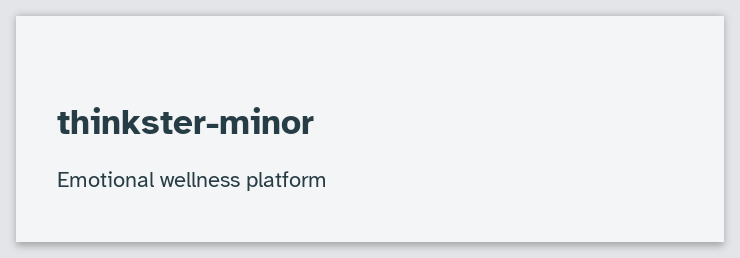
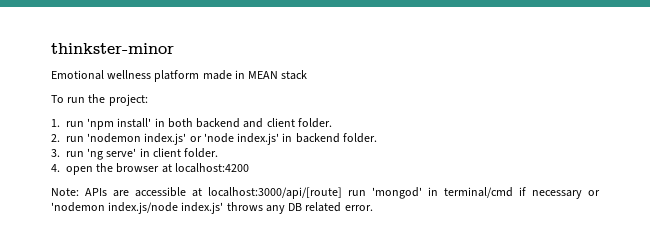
- Emotional wellness platform
+ Emotional wellness platform made in MEAN stack
+ To run the project:
+ 1. run 'npm install' in both backend and client folder.
+ 2. run 'nodemon index.js' or 'node index.js' in backend folder.
+ 3. run 'ng serve' in client folder.
+ 4. open the browser at localhost:4200
+ Note: APIs are accessible at localhost:3000/api/[route] run 'mongod' in terminal/cmd if necessary or 'nodemon index.js/node index.js' throws any DB related error.

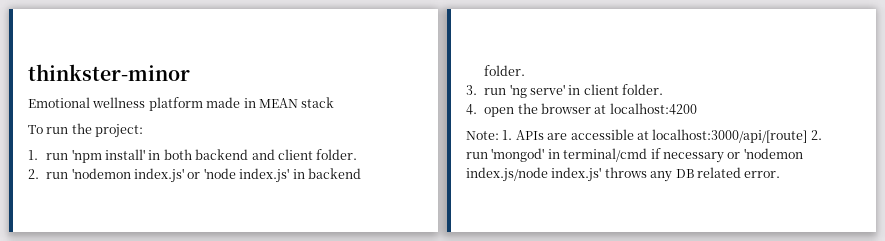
- Note: APIs are accessible at localhost:3000/api/[route] run 'mongod' in terminal/cmd if necessary or 'nodemon index.js/node index.js' throws any DB related error.
+ Note: 1. APIs are accessible at localhost:3000/api/[route] 2. run 'mongod' in terminal/cmd if necessary or 'nodemon index.js/node index.js' throws any DB related error.

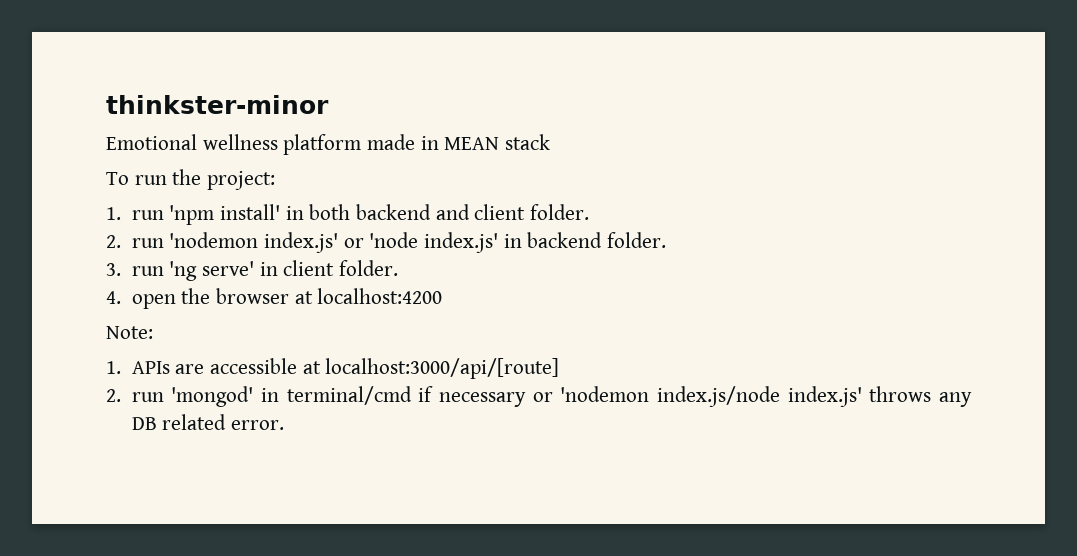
- Note: 1. APIs are accessible at localhost:3000/api/[route] 2. run 'mongod' in terminal/cmd if necessary or 'nodemon index.js/node index.js' throws any DB related error.
+ Note:
+ 1. APIs are accessible at localhost:3000/api/[route]
+ 2. run 'mongod' in terminal/cmd if necessary or 'nodemon index.js/node index.js' throws any DB related error.

